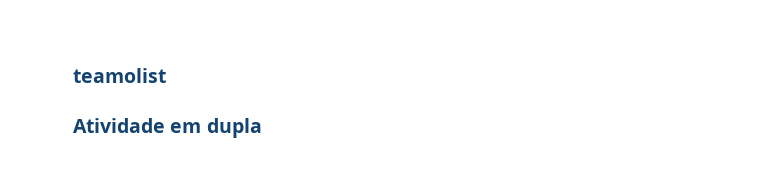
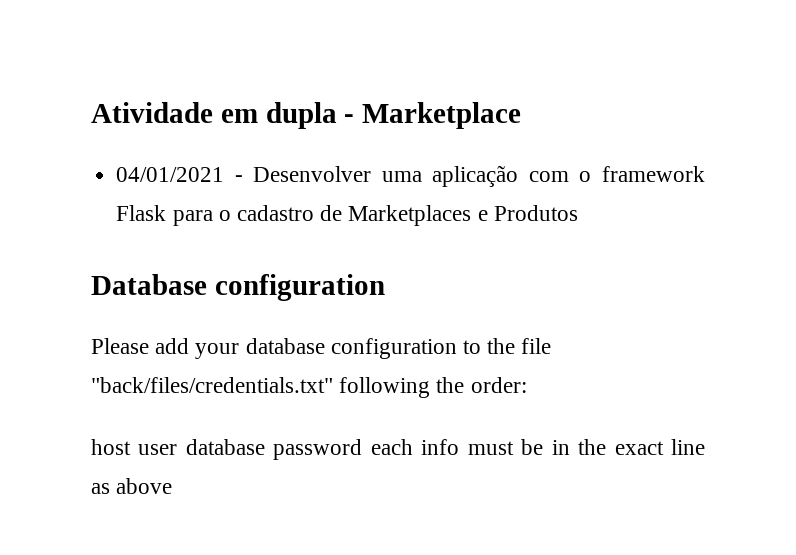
- teamolist
- Atividade em dupla
+ Atividade em dupla - Marketplace
+ 04/01/2021 - Desenvolver uma aplicação com o framework Flask para o cadastro de Marketplaces e Produtos
+ Database configuration
+ Please add your database configuration to the file "back/files/credentials.txt" following the order:
+ host user database password each info must be in the exact line as above

